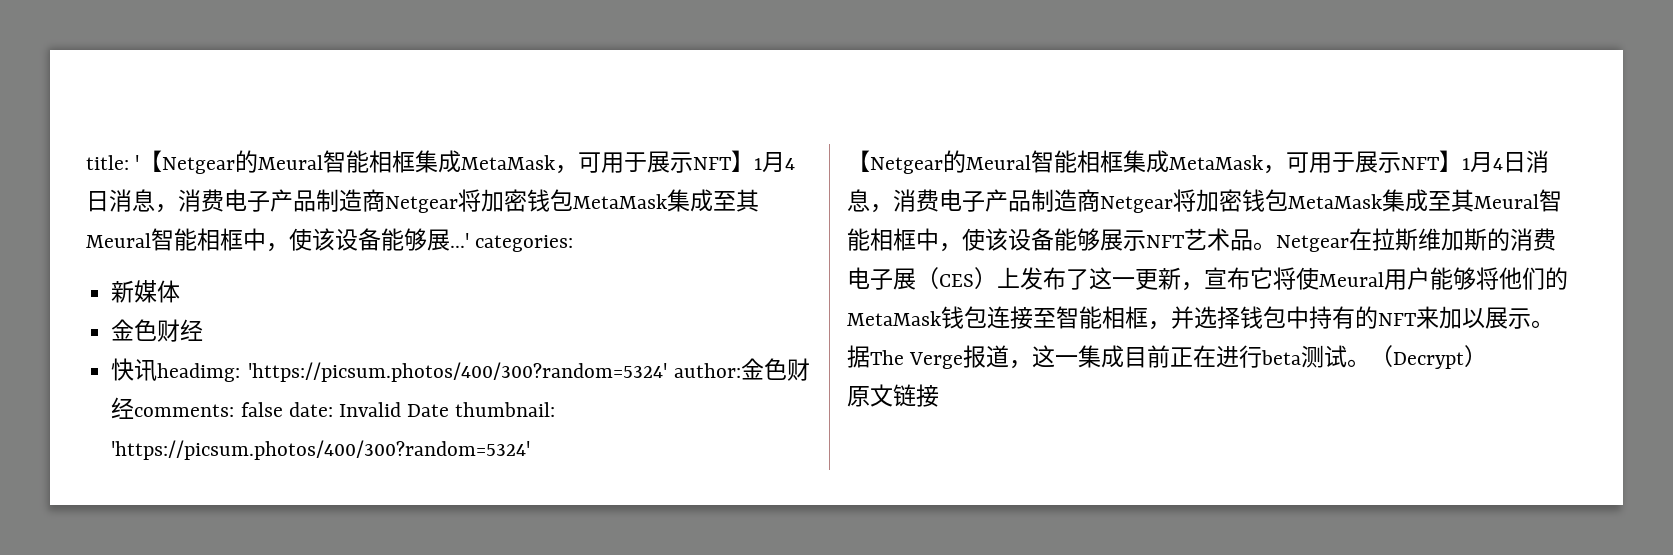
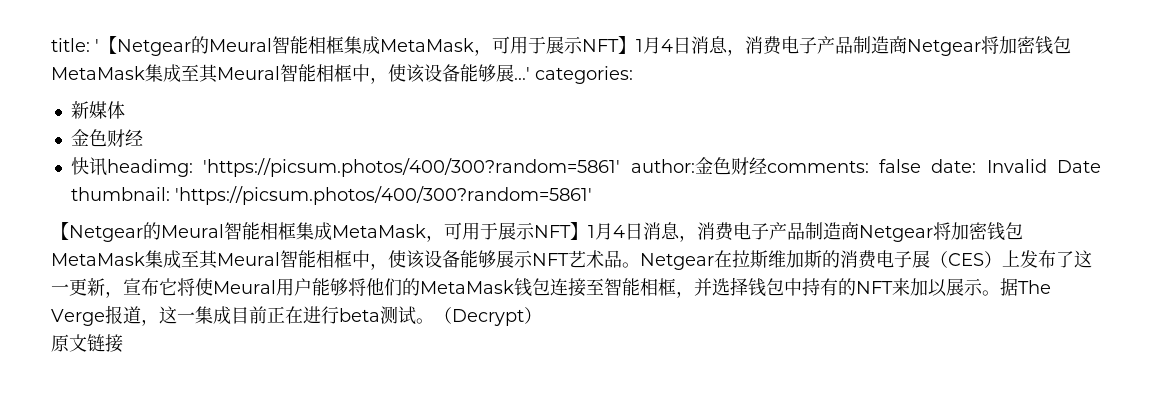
- 快讯headimg: 'https://picsum.photos/400/300?random=5324' author:金色财经comments: false date: Invalid Date thumbnail: 'https://picsum.photos/400/300?random=5324'
+ 快讯headimg: 'https://picsum.photos/400/300?random=5861' author:金色财经comments: false date: Invalid Date thumbnail: 'https://picsum.photos/400/300?random=5861'

